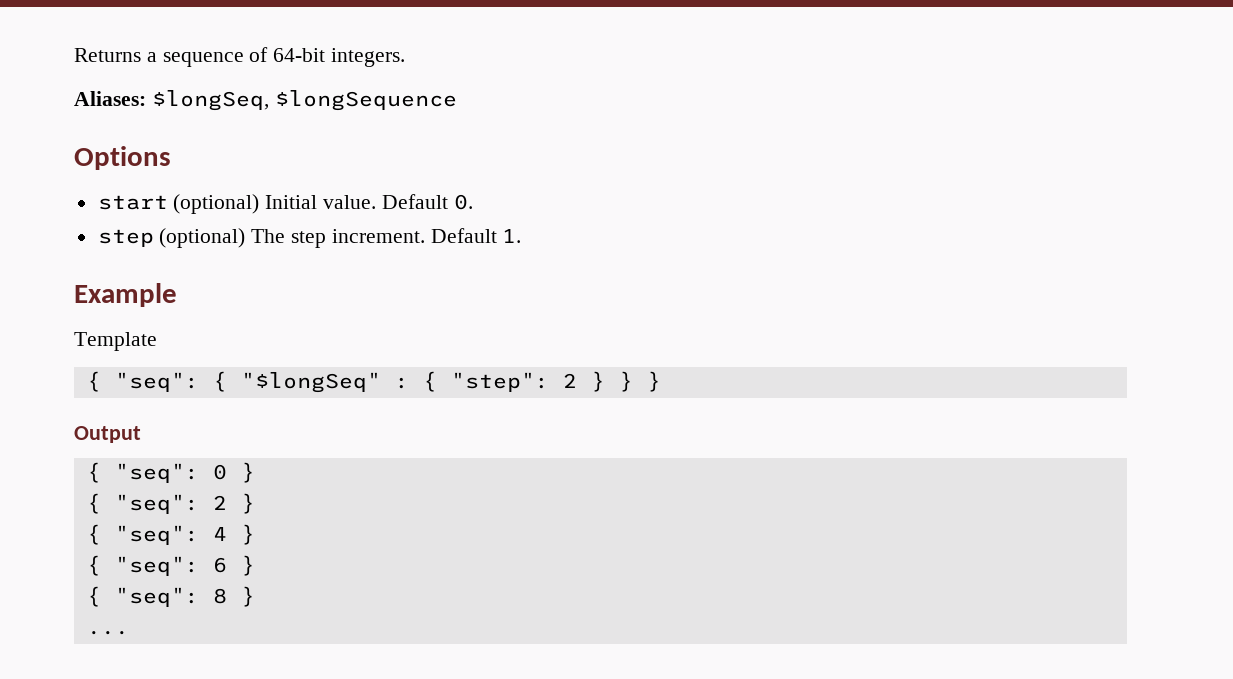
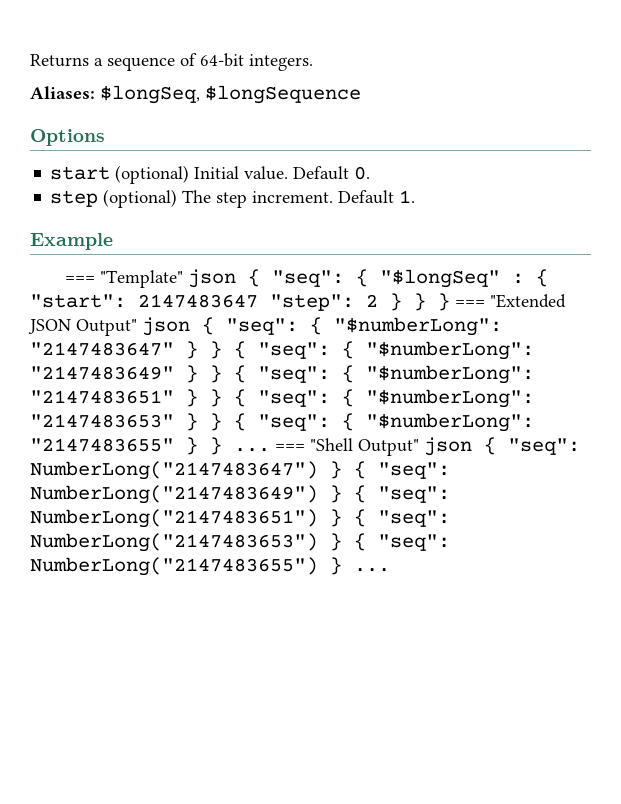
- Template
- { "seq": { "$longSeq" : { "step": 2 } } }
- Output
- { "seq": 0 }
- { "seq": 2 }
- { "seq": 4 }
- { "seq": 6 }
- { "seq": 8 }
- ...
+ === "Template" json { "seq": { "$longSeq" : { "start": 2147483647 "step": 2 } } } === "Extended JSON Output" json { "seq": { "$numberLong": "2147483647" } } { "seq": { "$numberLong": "2147483649" } } { "seq": { "$numberLong": "2147483651" } } { "seq": { "$numberLong": "2147483653" } } { "seq": { "$numberLong": "2147483655" } } ... === "Shell Output" json { "seq": NumberLong("2147483647") } { "seq": NumberLong("2147483649") } { "seq": NumberLong("2147483651") } { "seq": NumberLong("2147483653") } { "seq": NumberLong("2147483655") } ...

